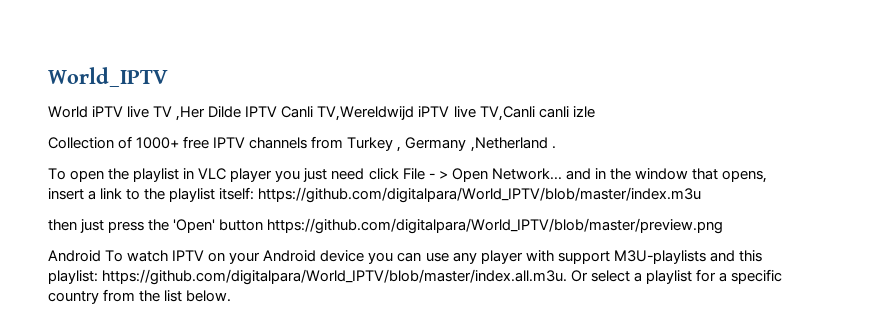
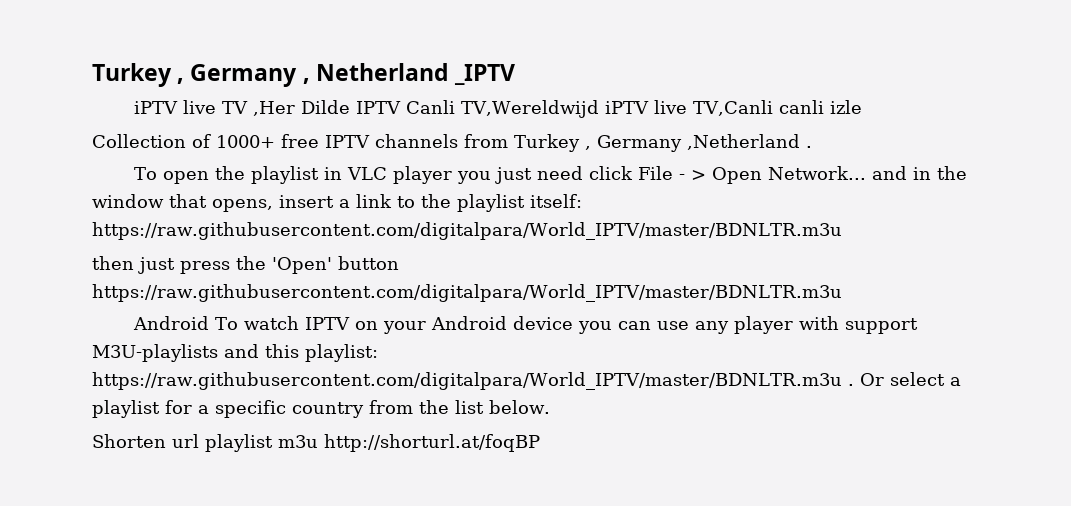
- World_IPTV
- World iPTV live TV ,Her Dilde IPTV Canli TV,Wereldwijd iPTV live TV,Canli canli izle
+ Turkey , Germany , Netherland _IPTV
+ iPTV live TV ,Her Dilde IPTV Canli TV,Wereldwijd iPTV live TV,Canli canli izle
- To open the playlist in VLC player you just need click File - > Open Network... and in the window that opens, insert a link to the playlist itself: https://github.com/digitalpara/World_IPTV/blob/master/index.m3u
+ To open the playlist in VLC player you just need click File - > Open Network... and in the window that opens, insert a link to the playlist itself: https://raw.githubusercontent.com/digitalpara/World_IPTV/master/BDNLTR.m3u
- then just press the 'Open' button https://github.com/digitalpara/World_IPTV/blob/master/preview.png
+ then just press the 'Open' button https://raw.githubusercontent.com/digitalpara/World_IPTV/master/BDNLTR.m3u
- Android To watch IPTV on your Android device you can use any player with support M3U-playlists and this playlist: https://github.com/digitalpara/World_IPTV/blob/master/index.all.m3u. Or select a playlist for a specific country from the list below.
+ Android To watch IPTV on your Android device you can use any player with support M3U-playlists and this playlist: https://raw.githubusercontent.com/digitalpara/World_IPTV/master/BDNLTR.m3u . Or select a playlist for a specific country from the list below.
+ Shorten url playlist m3u http://shorturl.at/foqBP

